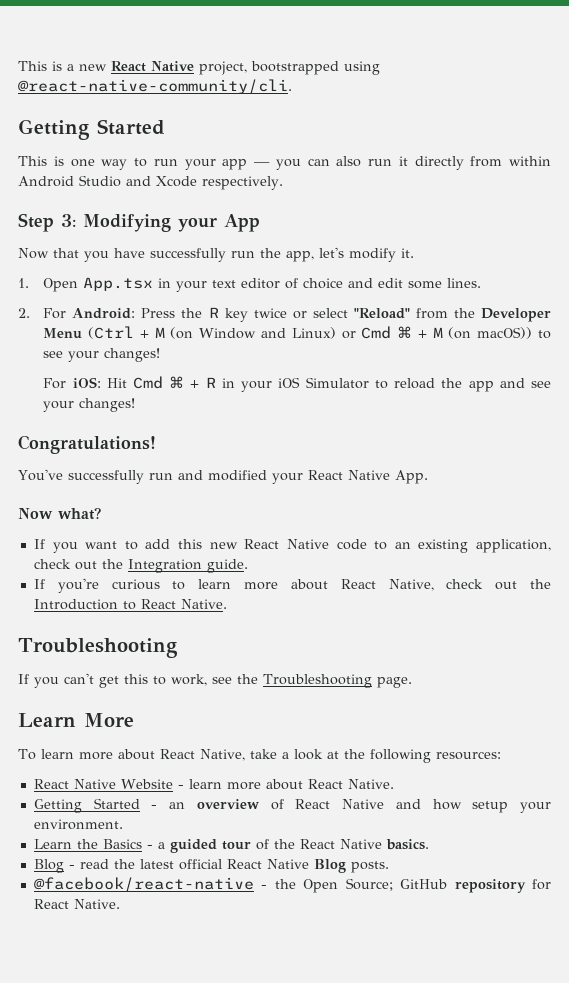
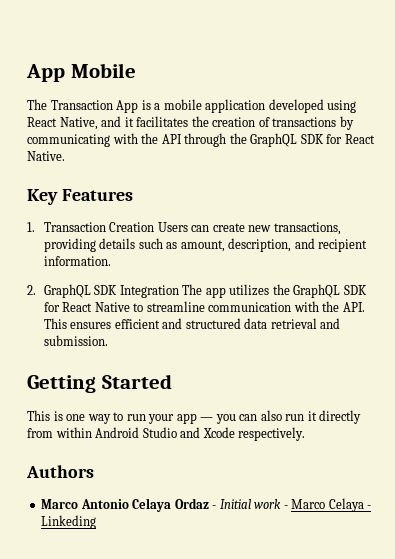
- This is a new React Native project, bootstrapped using @react-native-community/cli.
+ App Mobile
+ The Transaction App is a mobile application developed using React Native, and it facilitates the creation of transactions by communicating with the API through the GraphQL SDK for React Native.
+ Key Features
+ 1. Transaction Creation Users can create new transactions, providing details such as amount, description, and recipient information.
+ 2. GraphQL SDK Integration The app utilizes the GraphQL SDK for React Native to streamline communication with the API. This ensures efficient and structured data retrieval and submission.
- Step 3: Modifying your App
- Now that you have successfully run the app, let's modify it.
- 1. Open App.tsx in your text editor of choice and edit some lines.
- 2. For Android: Press the R key twice or select "Reload" from the Developer Menu (Ctrl + M (on Window and Linux) or Cmd ⌘ + M (on macOS)) to see your changes!
- For iOS: Hit Cmd ⌘ + R in your iOS Simulator to reload the app and see your changes!
- Congratulations!
- You've successfully run and modified your React Native App.
- Now what?
- If you want to add this new React Native code to an existing application, check out the Integration guide.
- If you're curious to learn more about React Native, check out the Introduction to React Native.
- Troubleshooting
- If you can't get this to work, see the Troubleshooting page.
- Learn More
- To learn more about React Native, take a look at the following resources:
- React Native Website - learn more about React Native.
- Getting Started - an overview of React Native and how setup your environment.
- Learn the Basics - a guided tour of the React Native basics.
- Blog - read the latest official React Native Blog posts.
- @facebook/react-native - the Open Source; GitHub repository for React Native.
+ Authors
+ Marco Antonio Celaya Ordaz - Initial work - Marco Celaya - Linkeding

